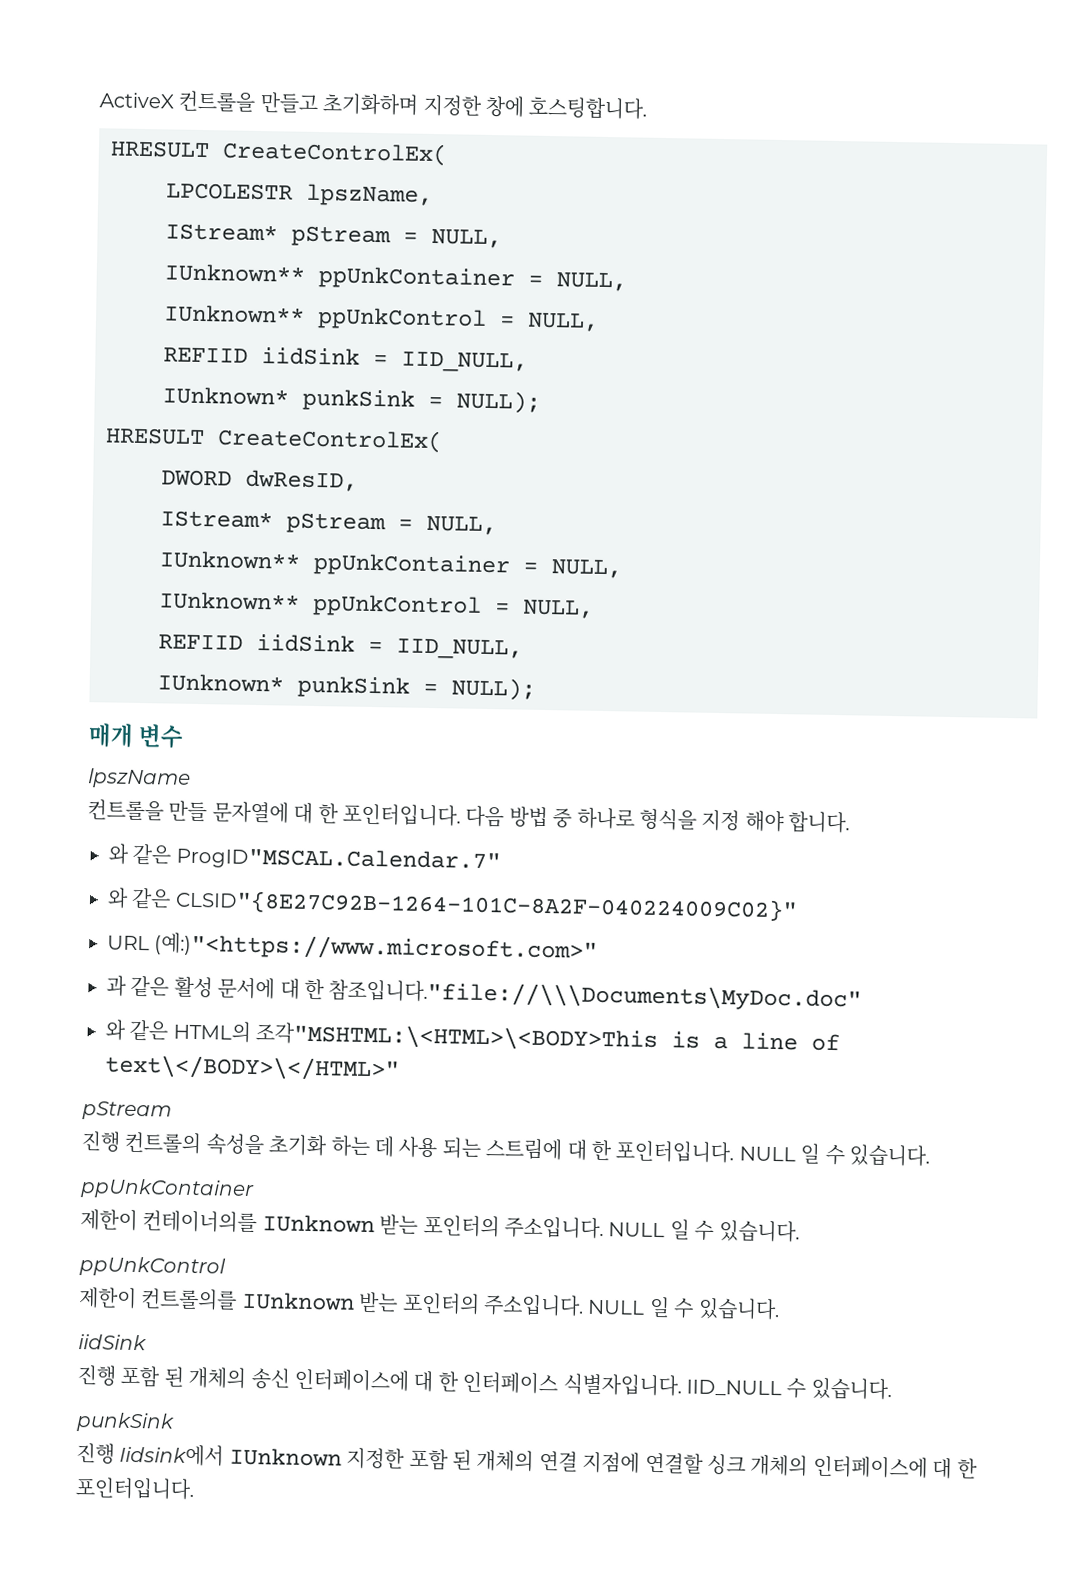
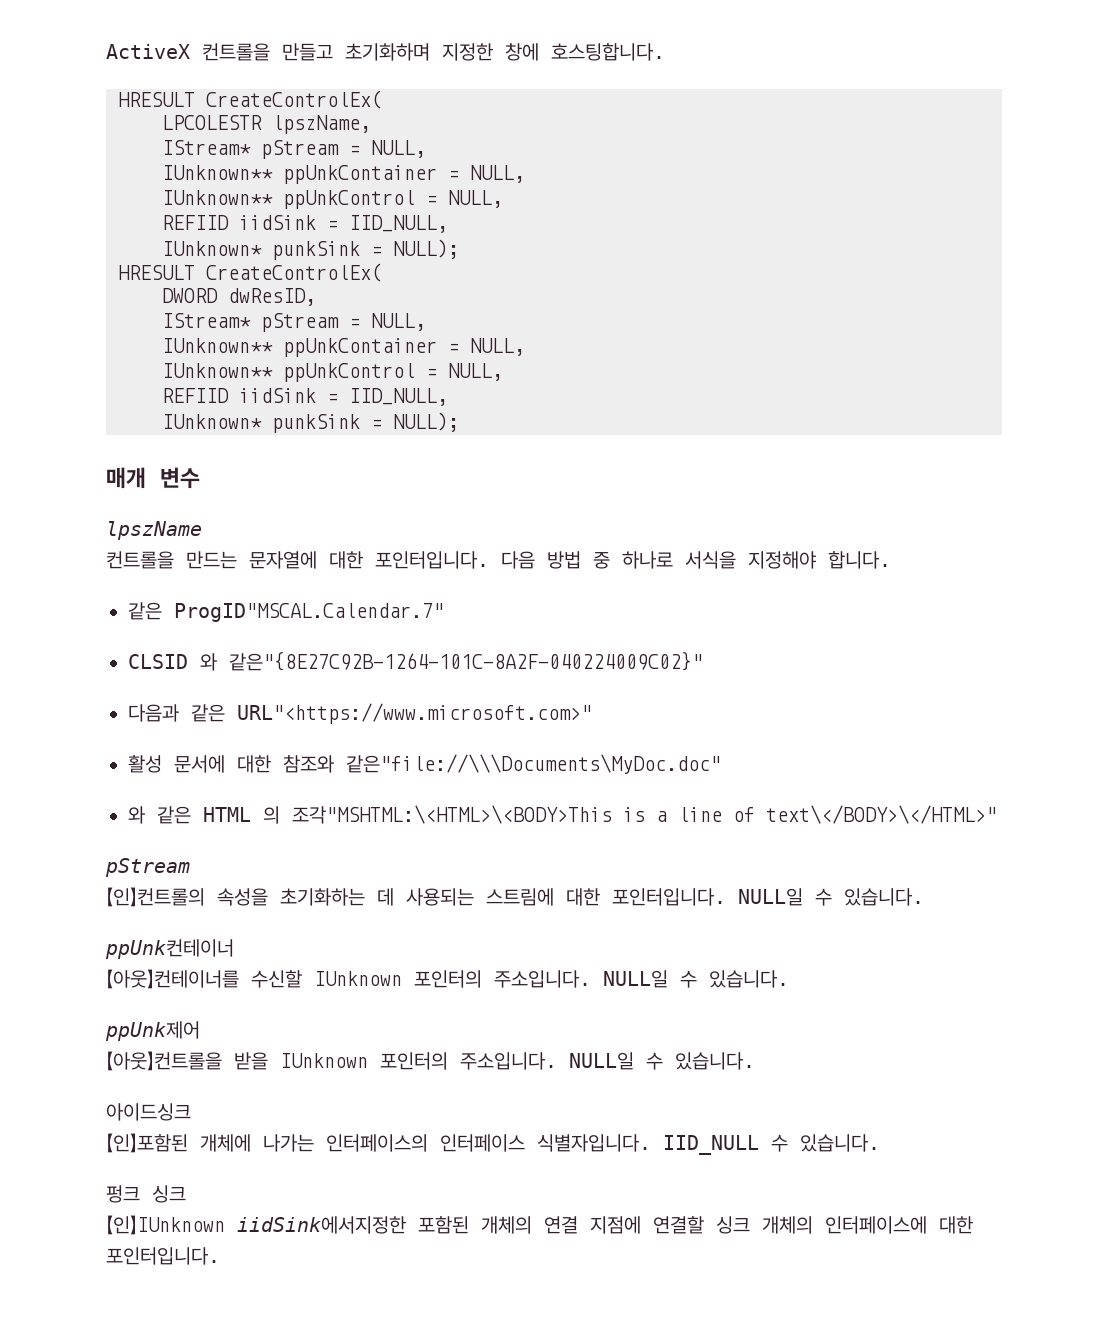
- 컨트롤을 만들 문자열에 대 한 포인터입니다.
+ 컨트롤을 만드는 문자열에 대한 포인터입니다.
- 다음 방법 중 하나로 형식을 지정 해야 합니다.
- 와 같은 ProgID"MSCAL.Calendar.7"
- 와 같은 CLSID"{8E27C92B-1264-101C-8A2F-040224009C02}"
- URL (예:)"<https://www.microsoft.com>"
- 과 같은 활성 문서에 대 한 참조입니다."file://\\\Documents\MyDoc.doc"
- 와 같은 HTML의 조각"MSHTML:\<HTML>\<BODY>This is a line of text\</BODY>\</HTML>"
+ 다음 방법 중 하나로 서식을 지정해야 합니다.
+ 같은 ProgID"MSCAL.Calendar.7"
+ CLSID 와 같은"{8E27C92B-1264-101C-8A2F-040224009C02}"
+ 다음과 같은 URL"<https://www.microsoft.com>"
+ 활성 문서에 대한 참조와 같은"file://\\\Documents\MyDoc.doc"
+ 와 같은 HTML 의 조각"MSHTML:\<HTML>\<BODY>This is a line of text\</BODY>\</HTML>"
- 진행 컨트롤의 속성을 초기화 하는 데 사용 되는 스트림에 대 한 포인터입니다. NULL 일 수 있습니다.
- ppUnkContainer
- 제한이 컨테이너의를 IUnknown 받는 포인터의 주소입니다. NULL 일 수 있습니다.
- ppUnkControl
- 제한이 컨트롤의를 IUnknown 받는 포인터의 주소입니다. NULL 일 수 있습니다.
- iidSink
- 진행 포함 된 개체의 송신 인터페이스에 대 한 인터페이스 식별자입니다.
+ 【인】컨트롤의 속성을 초기화하는 데 사용되는 스트림에 대한 포인터입니다. NULL일 수 있습니다.
+ ppUnk컨테이너
+ 【아웃】컨테이너를 수신할 IUnknown 포인터의 주소입니다. NULL일 수 있습니다.
+ ppUnk제어
+ 【아웃】컨트롤을 받을 IUnknown 포인터의 주소입니다. NULL일 수 있습니다.
+ 아이드싱크
+ 【인】포함된 개체에 나가는 인터페이스의 인터페이스 식별자입니다.
  IID_NULL 수 있습니다.
- punkSink
- 진행 Iidsink에서 IUnknown 지정한 포함 된 개체의 연결 지점에 연결할 싱크 개체의 인터페이스에 대 한 포인터입니다.
+ 펑크 싱크
+ 【인】IUnknown iidSink에서지정한 포함된 개체의 연결 지점에 연결할 싱크 개체의 인터페이스에 대한 포인터입니다.

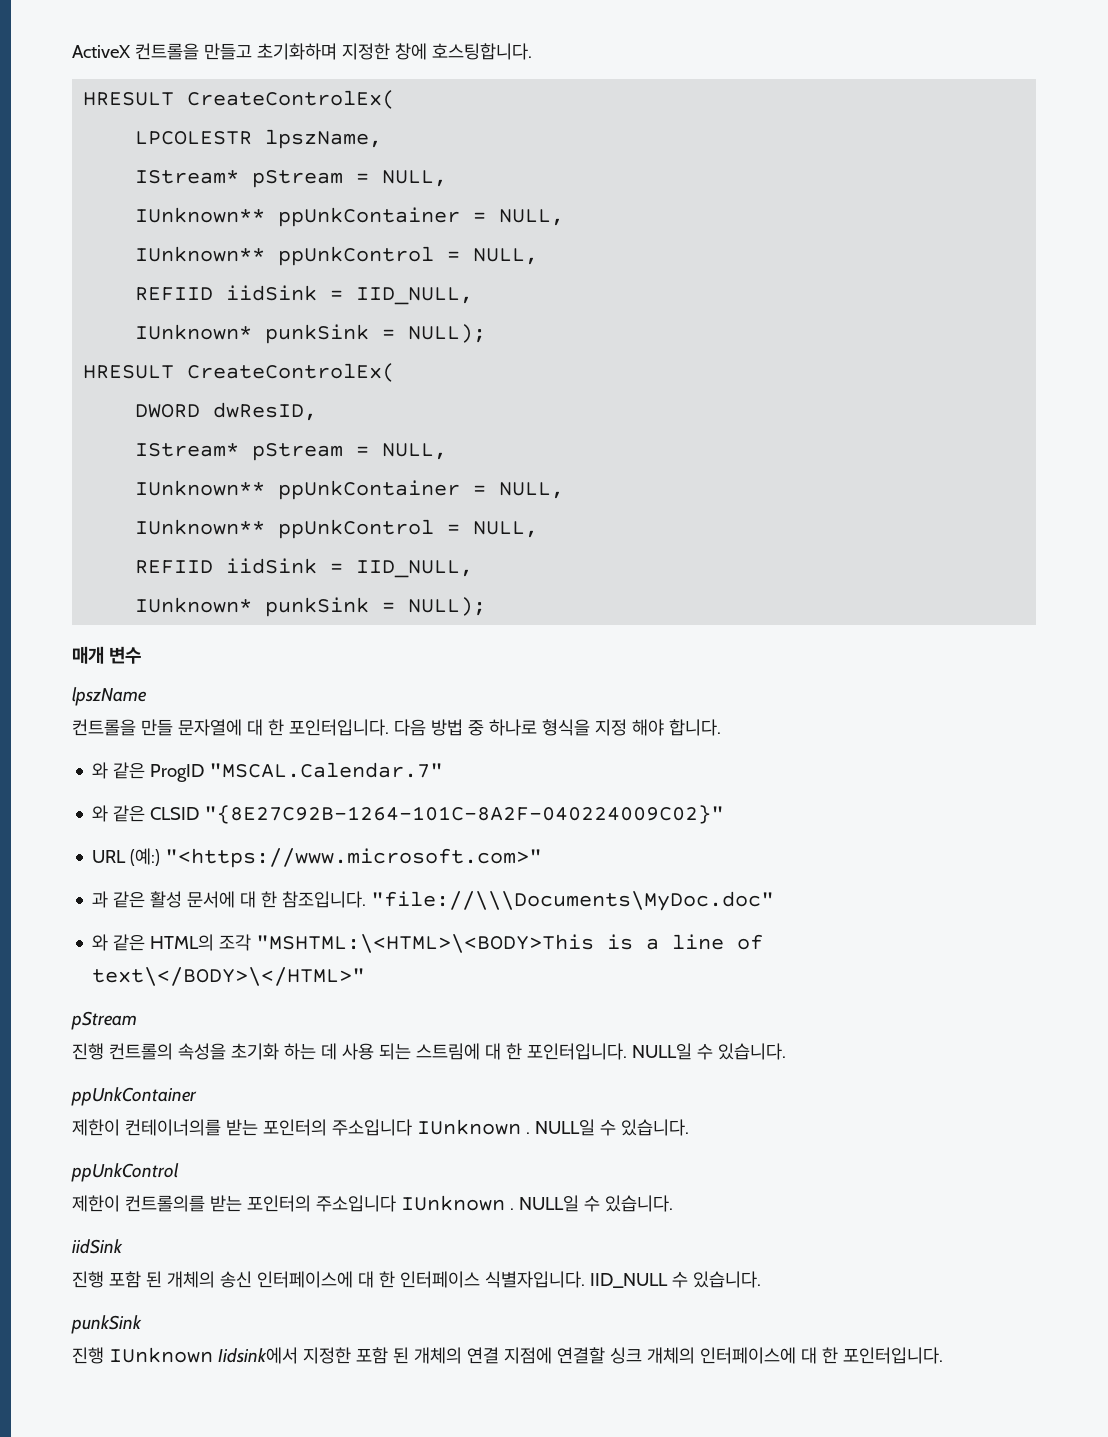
- 컨트롤을 만드는 문자열에 대한 포인터입니다.
+ 컨트롤을 만들 문자열에 대 한 포인터입니다.
- 다음 방법 중 하나로 서식을 지정해야 합니다.
- 같은 ProgID"MSCAL.Calendar.7"
- CLSID 와 같은"{8E27C92B-1264-101C-8A2F-040224009C02}"
- 다음과 같은 URL"<https://www.microsoft.com>"
- 활성 문서에 대한 참조와 같은"file://\\\Documents\MyDoc.doc"
- 와 같은 HTML 의 조각"MSHTML:\<HTML>\<BODY>This is a line of text\</BODY>\</HTML>"
+ 다음 방법 중 하나로 형식을 지정 해야 합니다.
+ 와 같은 ProgID "MSCAL.Calendar.7"
+ 와 같은 CLSID "{8E27C92B-1264-101C-8A2F-040224009C02}"
+ URL (예:) "<https://www.microsoft.com>"
+ 과 같은 활성 문서에 대 한 참조입니다. "file://\\\Documents\MyDoc.doc"
+ 와 같은 HTML의 조각 "MSHTML:\<HTML>\<BODY>This is a line of text\</BODY>\</HTML>"
- 【인】컨트롤의 속성을 초기화하는 데 사용되는 스트림에 대한 포인터입니다. NULL일 수 있습니다.
- ppUnk컨테이너
- 【아웃】컨테이너를 수신할 IUnknown 포인터의 주소입니다. NULL일 수 있습니다.
- ppUnk제어
- 【아웃】컨트롤을 받을 IUnknown 포인터의 주소입니다. NULL일 수 있습니다.
- 아이드싱크
- 【인】포함된 개체에 나가는 인터페이스의 인터페이스 식별자입니다.
+ 진행 컨트롤의 속성을 초기화 하는 데 사용 되는 스트림에 대 한 포인터입니다. NULL일 수 있습니다.
+ ppUnkContainer
+ 제한이 컨테이너의를 받는 포인터의 주소입니다 IUnknown . NULL일 수 있습니다.
+ ppUnkControl
+ 제한이 컨트롤의를 받는 포인터의 주소입니다 IUnknown . NULL일 수 있습니다.
+ iidSink
+ 진행 포함 된 개체의 송신 인터페이스에 대 한 인터페이스 식별자입니다.
  IID_NULL 수 있습니다.
- 펑크 싱크
- 【인】IUnknown iidSink에서지정한 포함된 개체의 연결 지점에 연결할 싱크 개체의 인터페이스에 대한 포인터입니다.
+ punkSink
+ 진행 IUnknown Iidsink에서 지정한 포함 된 개체의 연결 지점에 연결할 싱크 개체의 인터페이스에 대 한 포인터입니다.

